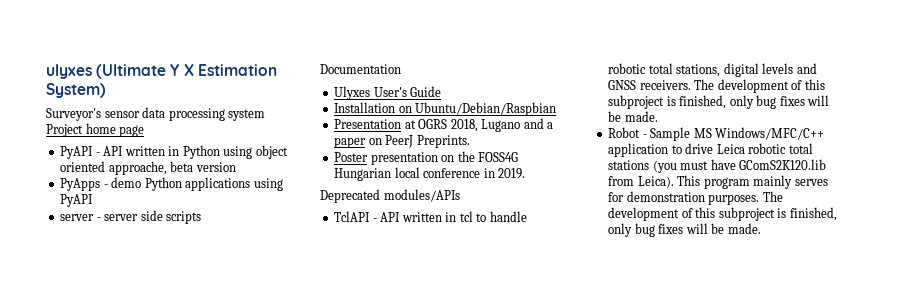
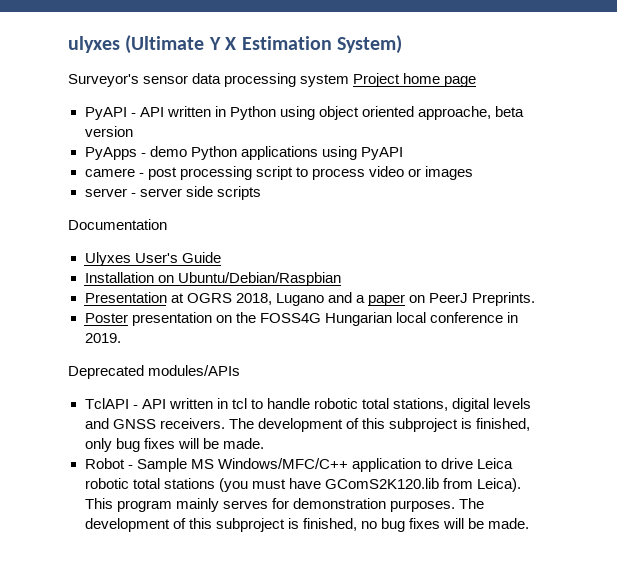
+ camere - post processing script to process video or images
- This program mainly serves for demonstration purposes. The development of this subproject is finished, only bug fixes will be made.
+ This program mainly serves for demonstration purposes. The development of this subproject is finished, no bug fixes will be made.

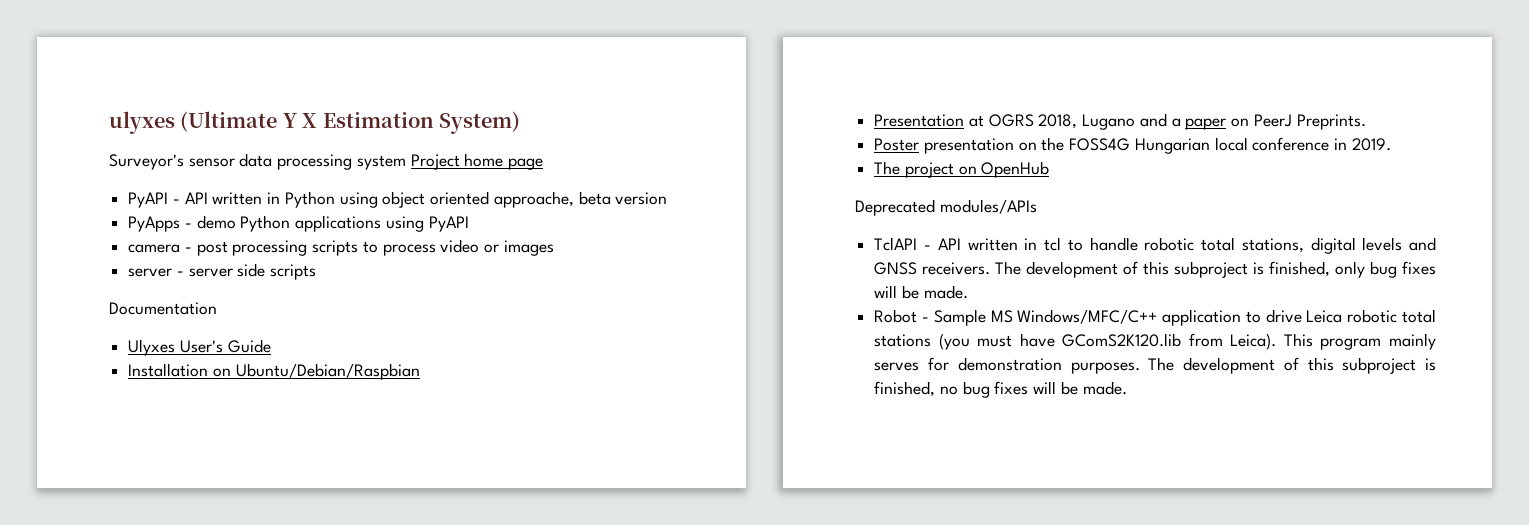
- camere - post processing script to process video or images
+ camera - post processing scripts to process video or images
+ The project on OpenHub

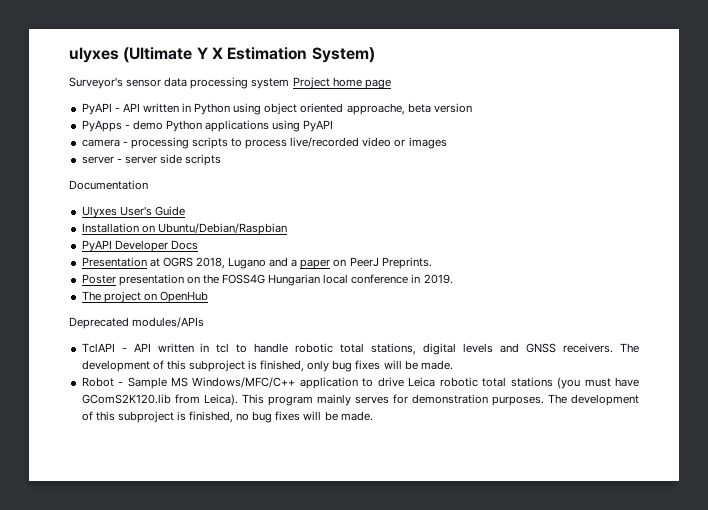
- camera - post processing scripts to process video or images
+ camera - processing scripts to process live/recorded video or images
+ PyAPI Developer Docs

